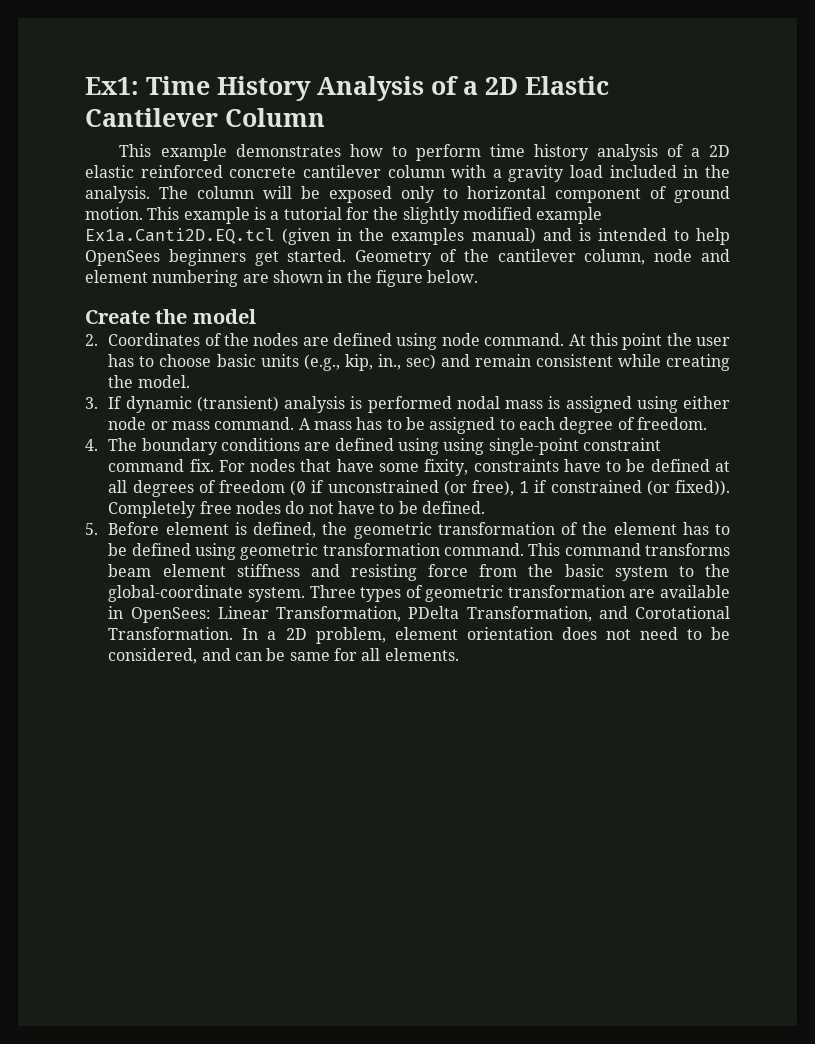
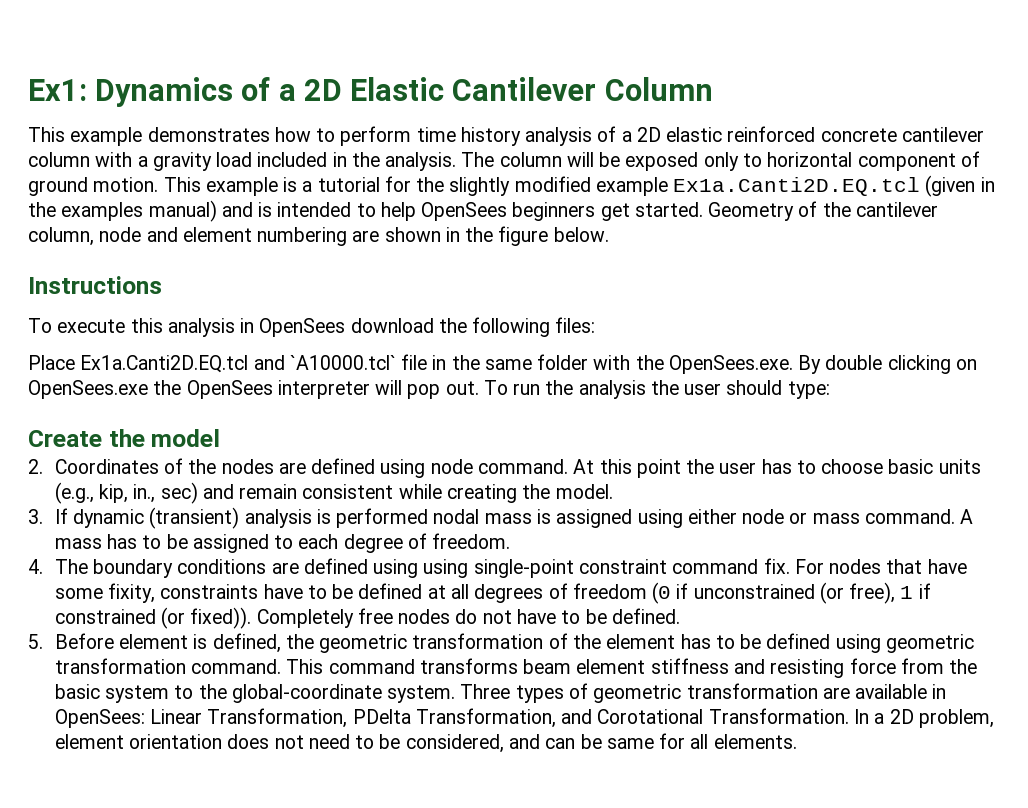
- Ex1: Time History Analysis of a 2D Elastic Cantilever Column
+ Ex1: Dynamics of a 2D Elastic Cantilever Column
+ Instructions
+ To execute this analysis in OpenSees download the following files:
+ Place Ex1a.Canti2D.EQ.tcl and `A10000.tcl` file in the same folder with the OpenSees.exe. By double clicking on OpenSees.exe the OpenSees interpreter will pop out. To run the analysis the user should type:

